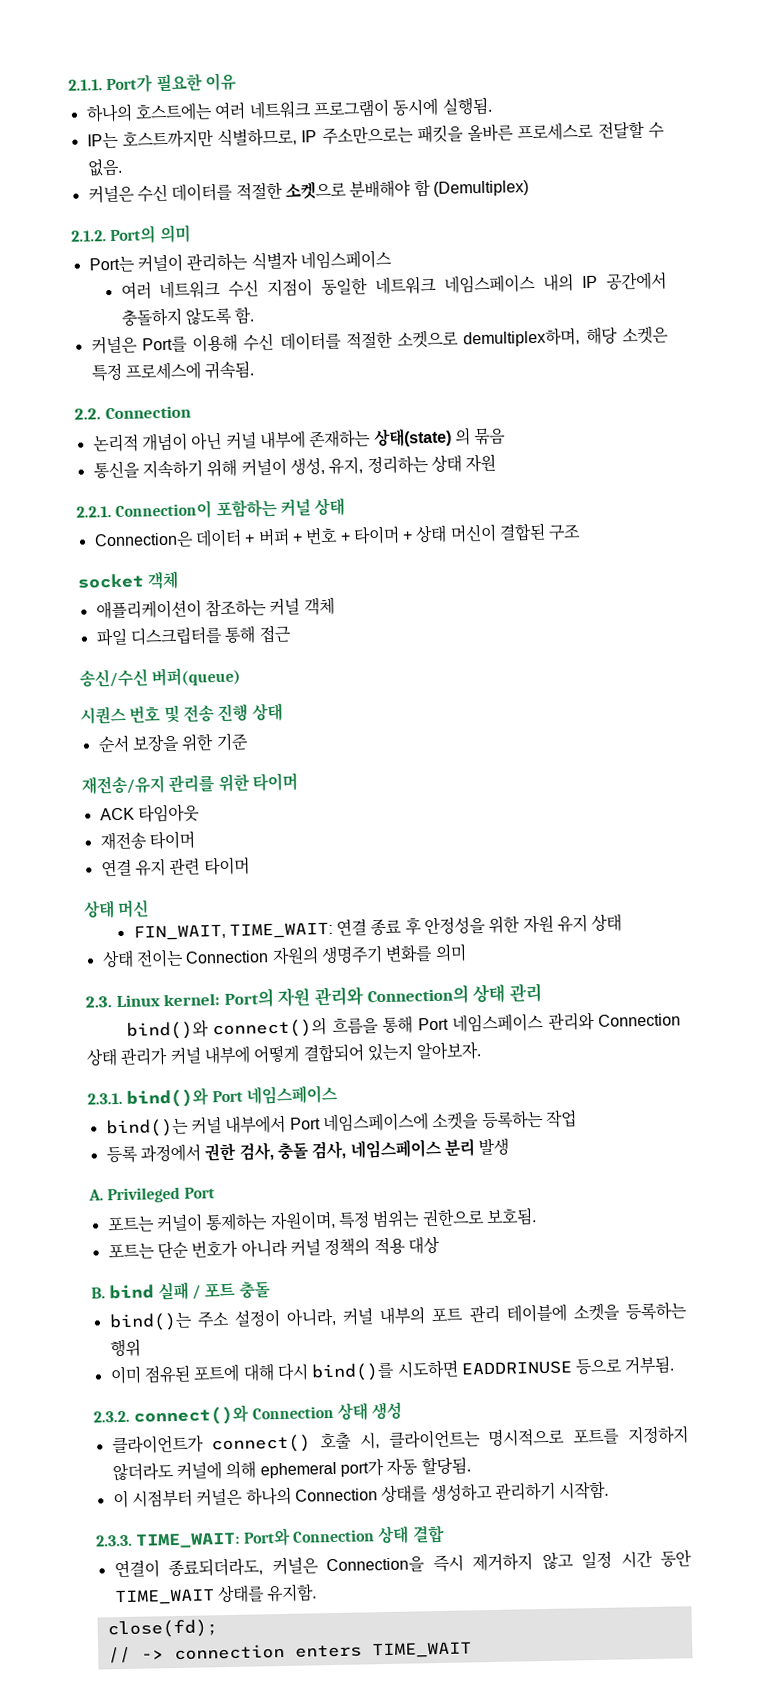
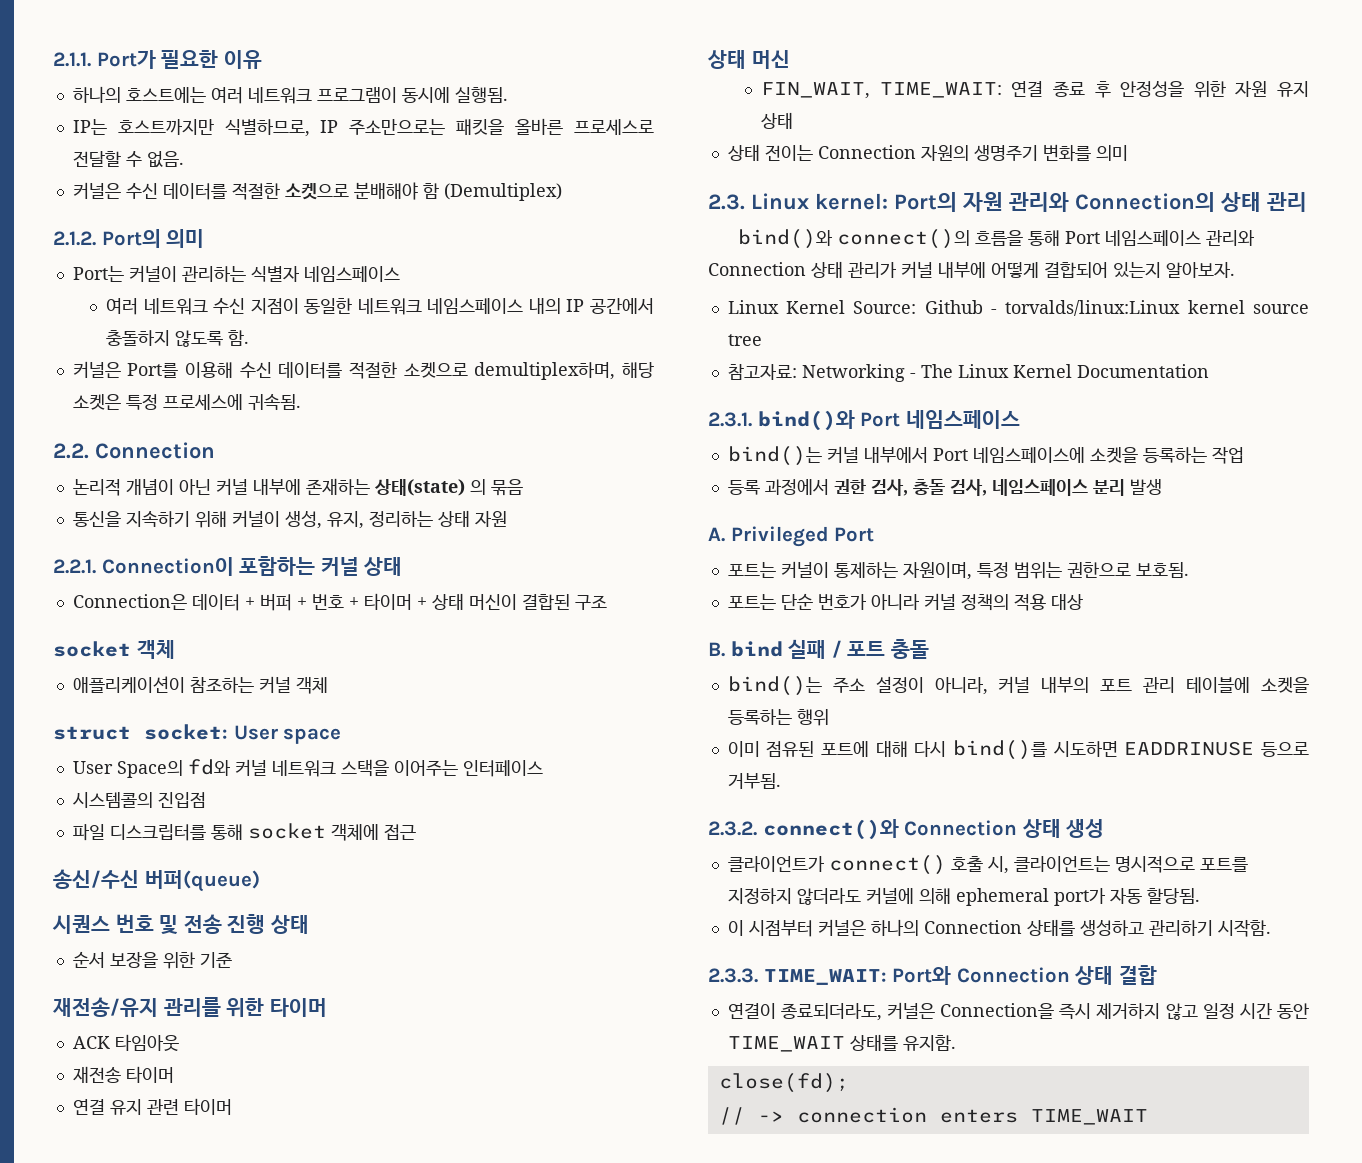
+ struct socket: User space
+ User Space의 fd와 커널 네트워크 스택을 이어주는 인터페이스
+ 시스템콜의 진입점
- 파일 디스크립터를 통해 접근
+ 파일 디스크립터를 통해 socket 객체에 접근
+ Linux Kernel Source: Github - torvalds/linux:Linux kernel source tree
+ 참고자료: Networking - The Linux Kernel Documentation

